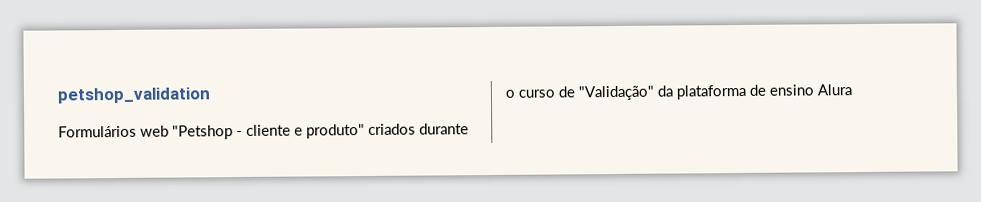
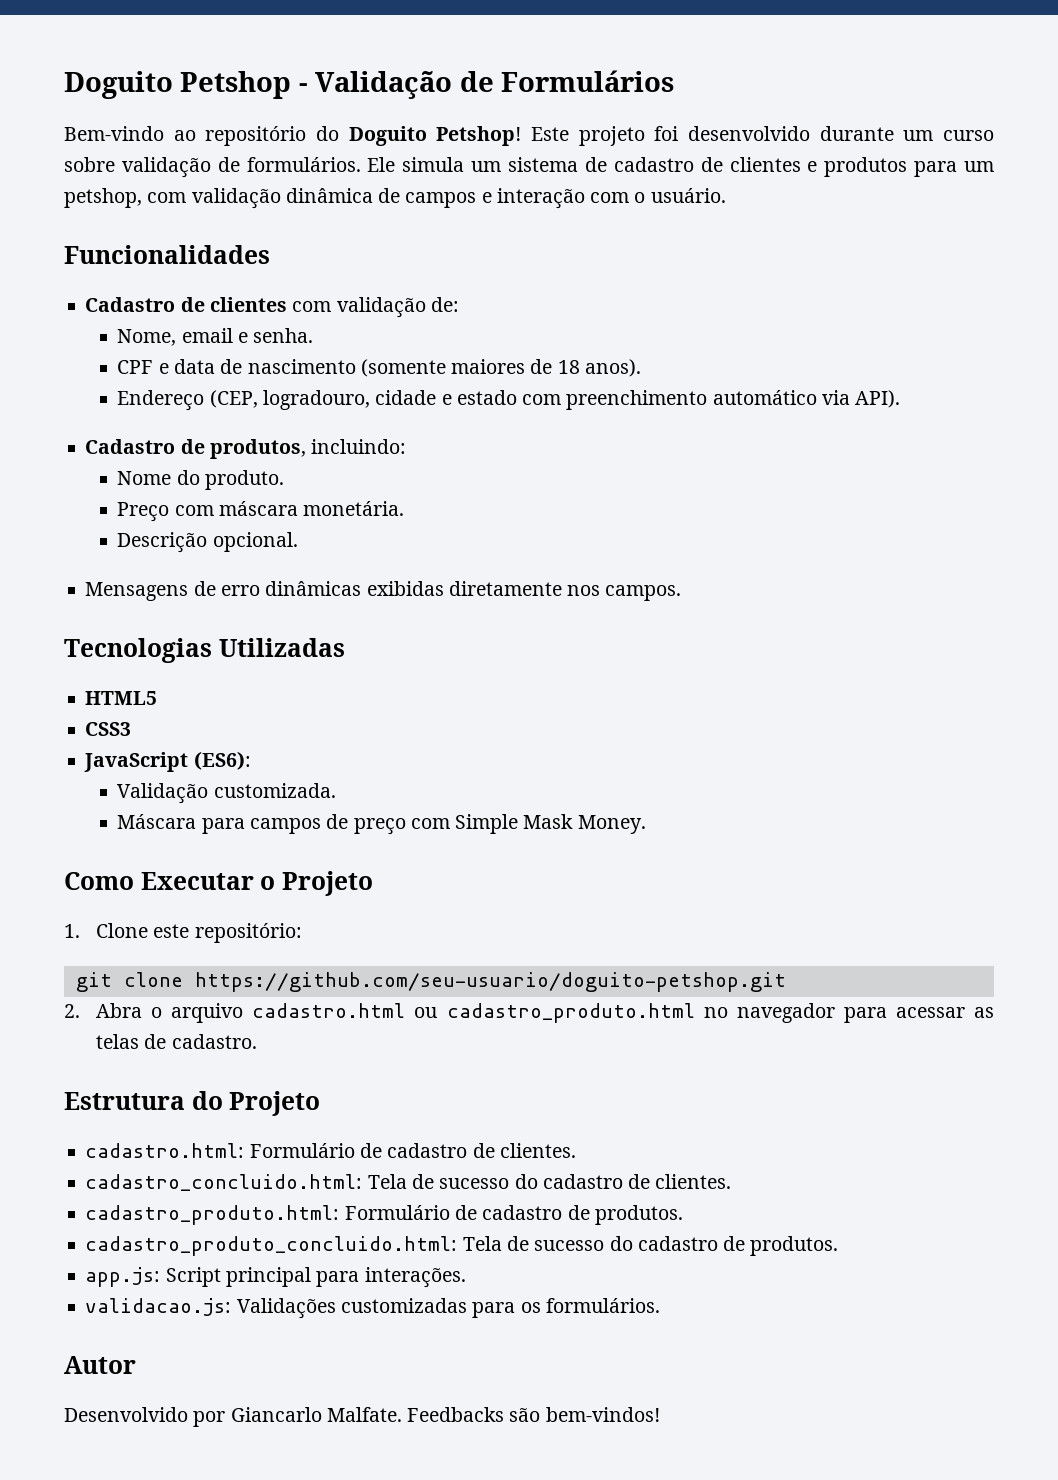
- petshop_validation
- Formulários web "Petshop - cliente e produto" criados durante o curso de "Validação" da plataforma de ensino Alura
+ Doguito Petshop - Validação de Formulários
+ Bem-vindo ao repositório do Doguito Petshop! Este projeto foi desenvolvido durante um curso sobre validação de formulários. Ele simula um sistema de cadastro de clientes e produtos para um petshop, com validação dinâmica de campos e interação com o usuário.
+ Funcionalidades
+ Cadastro de clientes com validação de:
+ Nome, email e senha.
+ CPF e data de nascimento (somente maiores de 18 anos).
+ Endereço (CEP, logradouro, cidade e estado com preenchimento automático via API).
+ Cadastro de produtos, incluindo:
+ Nome do produto.
+ Preço com máscara monetária.
+ Descrição opcional.
+ Mensagens de erro dinâmicas exibidas diretamente nos campos.
+ Tecnologias Utilizadas
+ HTML5
+ CSS3
+ JavaScript (ES6):
+ Validação customizada.
+ Máscara para campos de preço com Simple Mask Money.
+ Como Executar o Projeto
+ 1. Clone este repositório:
+ git clone https://github.com/seu-usuario/doguito-petshop.git
+ 2. Abra o arquivo cadastro.html ou cadastro_produto.html no navegador para acessar as telas de cadastro.
+ Estrutura do Projeto
+ cadastro.html: Formulário de cadastro de clientes.
+ cadastro_concluido.html: Tela de sucesso do cadastro de clientes.
+ cadastro_produto.html: Formulário de cadastro de produtos.
+ cadastro_produto_concluido.html: Tela de sucesso do cadastro de produtos.
+ app.js: Script principal para interações.
+ validacao.js: Validações customizadas para os formulários.
+ Autor
+ Desenvolvido por Giancarlo Malfate. Feedbacks são bem-vindos!

